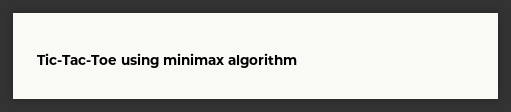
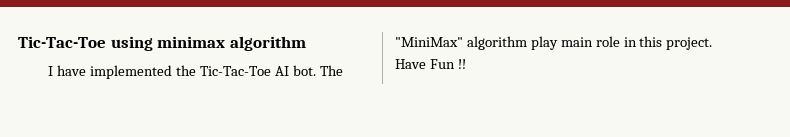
+ I have implemented the Tic-Tac-Toe AI bot. The "MiniMax" algorithm play main role in this project. Have Fun !!

